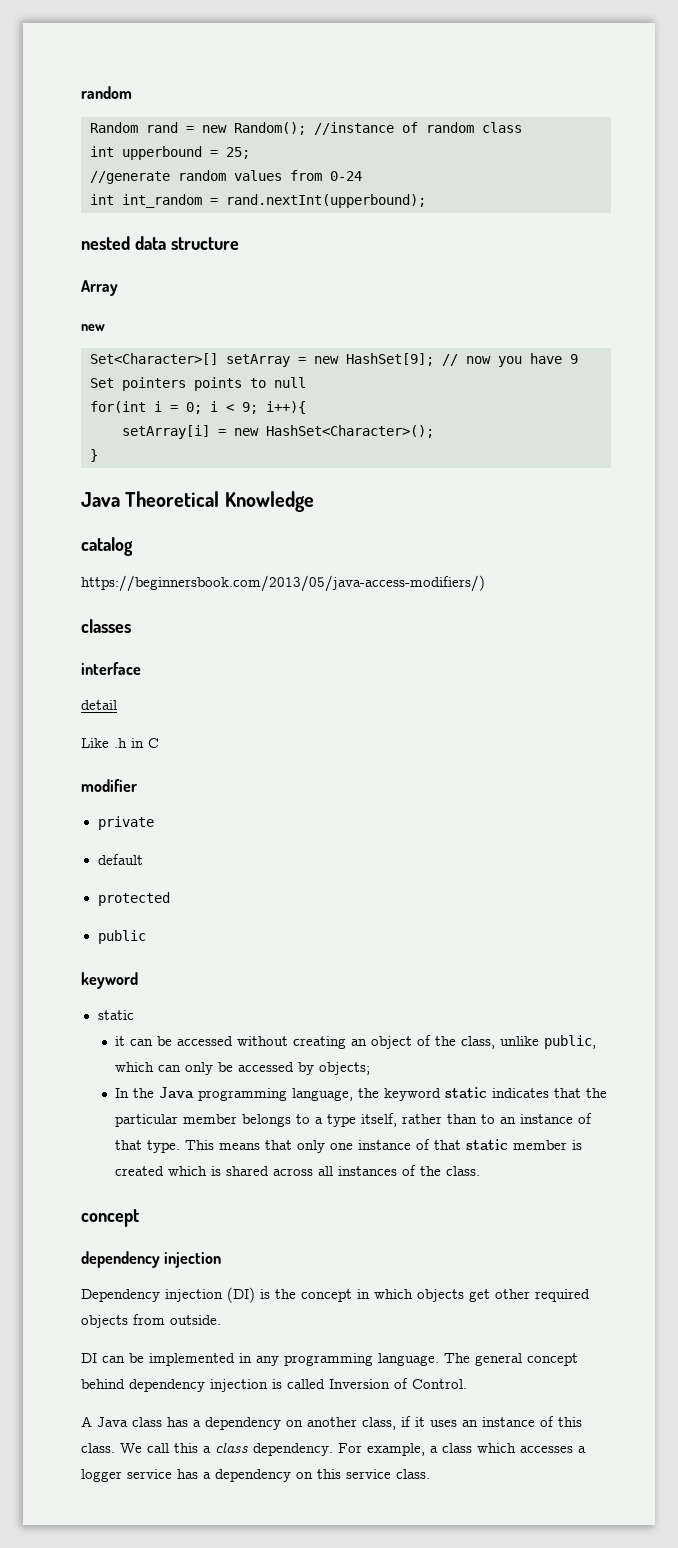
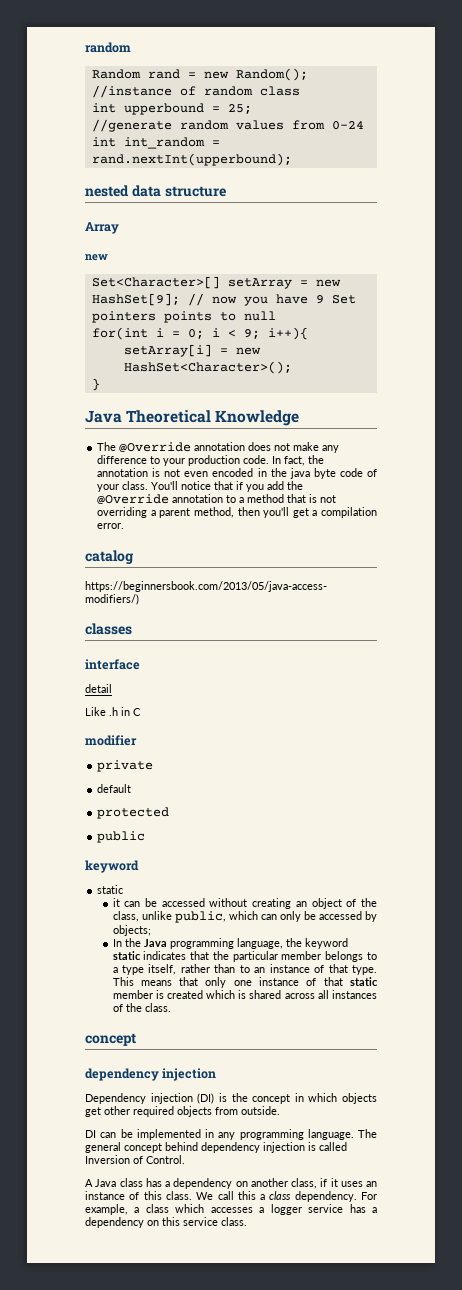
+ The @Override annotation does not make any difference to your production code. In fact, the annotation is not even encoded in the java byte code of your class. You'll notice that if you add the @Override annotation to a method that is not overriding a parent method, then you'll get a compilation error.

